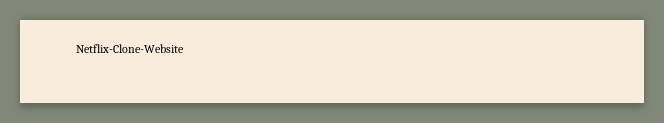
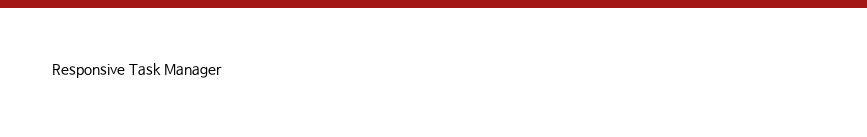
- Netflix-Clone-Website
+ Responsive Task Manager

